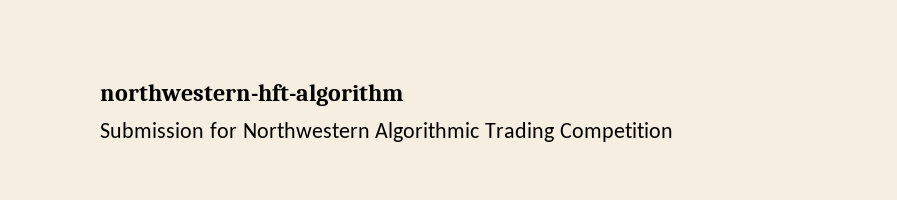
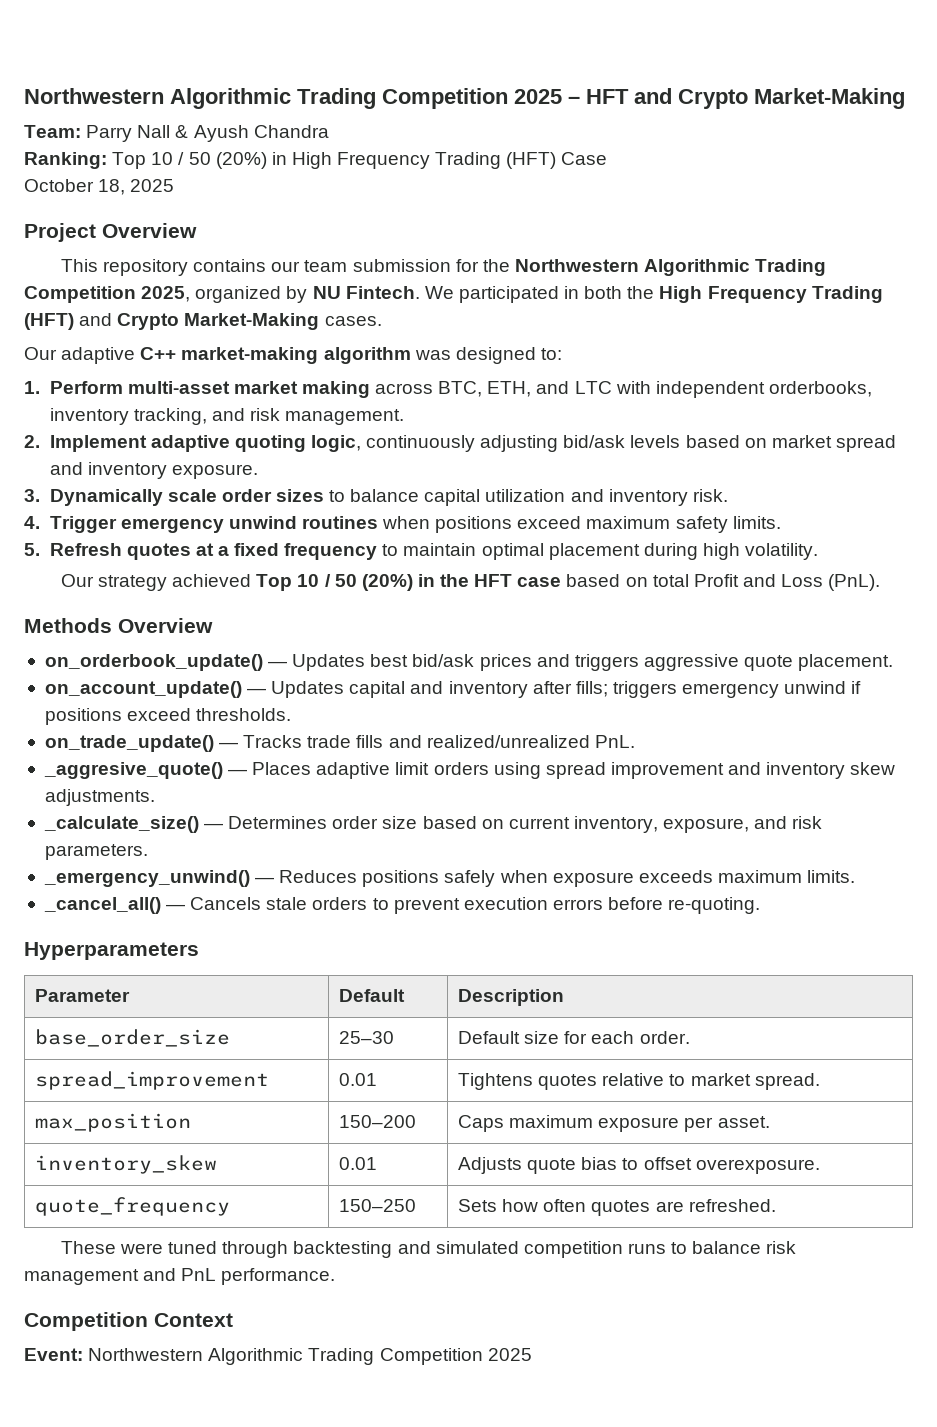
- northwestern-hft-algorithm
- Submission for Northwestern Algorithmic Trading Competition
+ Northwestern Algorithmic Trading Competition 2025 – HFT and Crypto Market-Making
+ Team: Parry Nall & Ayush Chandra
+ Ranking: Top 10 / 50 (20%) in High Frequency Trading (HFT) Case
+ October 18, 2025
+ Project Overview
+ This repository contains our team submission for the Northwestern Algorithmic Trading Competition 2025, organized by NU Fintech. We participated in both the High Frequency Trading (HFT) and Crypto Market-Making cases.
+ Our adaptive C++ market-making algorithm was designed to:
+ 1. Perform multi-asset market making across BTC, ETH, and LTC with independent orderbooks, inventory tracking, and risk management.
+ 2. Implement adaptive quoting logic, continuously adjusting bid/ask levels based on market spread and inventory exposure.
+ 3. Dynamically scale order sizes to balance capital utilization and inventory risk.
+ 4. Trigger emergency unwind routines when positions exceed maximum safety limits.
+ 5. Refresh quotes at a fixed frequency to maintain optimal placement during high volatility.
+ Our strategy achieved Top 10 / 50 (20%) in the HFT case based on total Profit and Loss (PnL).
+ Methods Overview
+ on_orderbook_update() — Updates best bid/ask prices and triggers aggressive quote placement.
+ on_account_update() — Updates capital and inventory after fills; triggers emergency unwind if positions exceed thresholds.
+ on_trade_update() — Tracks trade fills and realized/unrealized PnL.
+ _aggresive_quote() — Places adaptive limit orders using spread improvement and inventory skew adjustments.
+ _calculate_size() — Determines order size based on current inventory, exposure, and risk parameters.
+ _emergency_unwind() — Reduces positions safely when exposure exceeds maximum limits.
+ _cancel_all() — Cancels stale orders to prevent execution errors before re-quoting.
+ Hyperparameters
+ Parameter | Default | Description
+ base_order_size | 25–30 | Default size for each order.
+ spread_improvement | 0.01 | Tightens quotes relative to market spread.
+ max_position | 150–200 | Caps maximum exposure per asset.
+ inventory_skew | 0.01 | Adjusts quote bias to offset overexposure.
+ quote_frequency | 150–250 | Sets how often quotes are refreshed.
+ These were tuned through backtesting and simulated competition runs to balance risk management and PnL performance.
+ Competition Context
+ Event: Northwestern Algorithmic Trading Competition 2025

